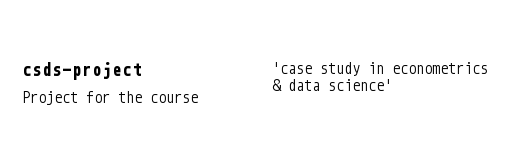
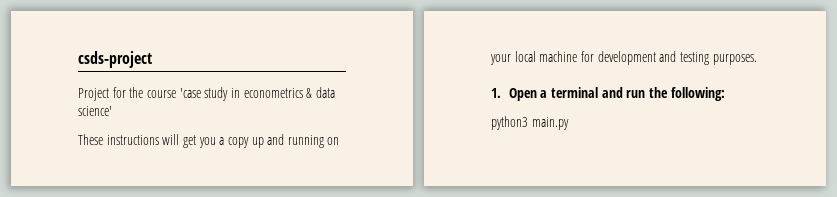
+ These instructions will get you a copy up and running on your local machine for development and testing purposes.
+ 1. Open a terminal and run the following:
+ python3 main.py

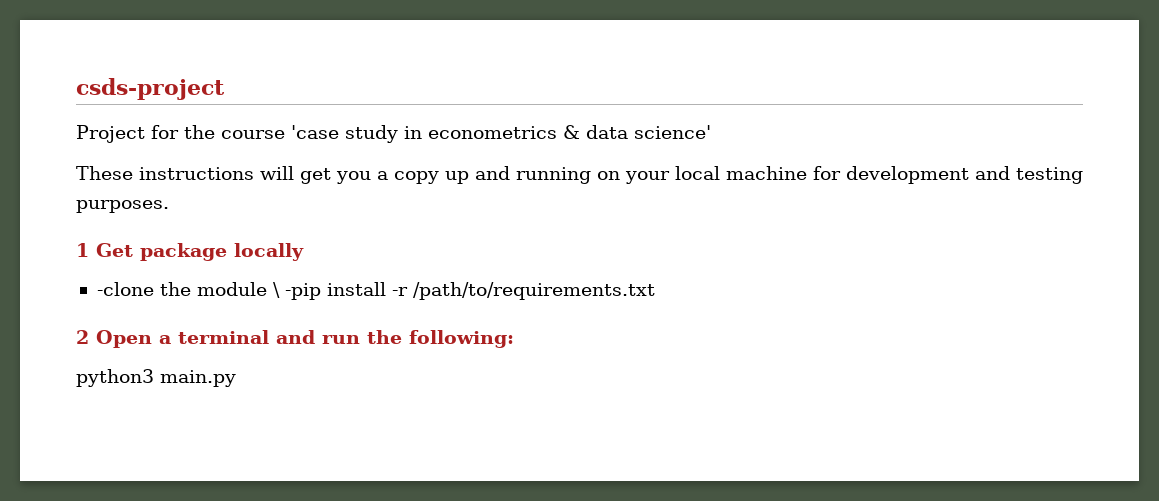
- 1. Open a terminal and run the following:
+ 1 Get package locally
+ -clone the module \ -pip install -r /path/to/requirements.txt
+ 2 Open a terminal and run the following:

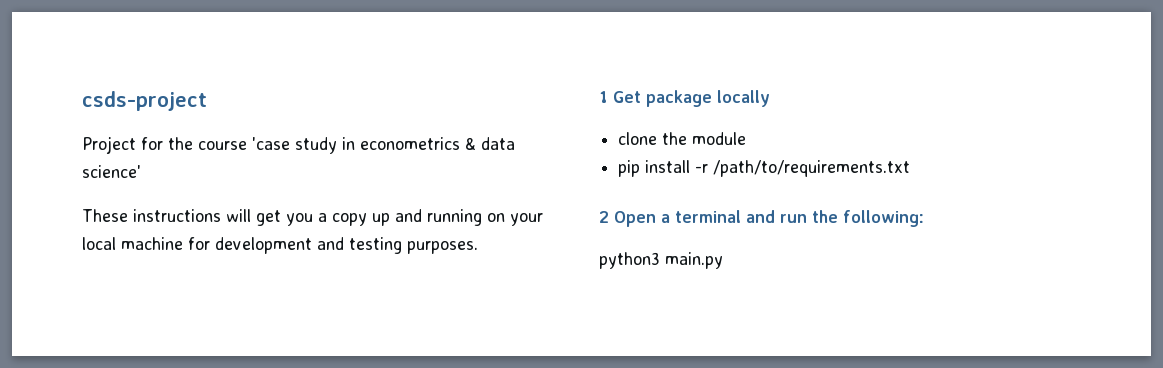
- -clone the module \ -pip install -r /path/to/requirements.txt
+ clone the module
+ pip install -r /path/to/requirements.txt

